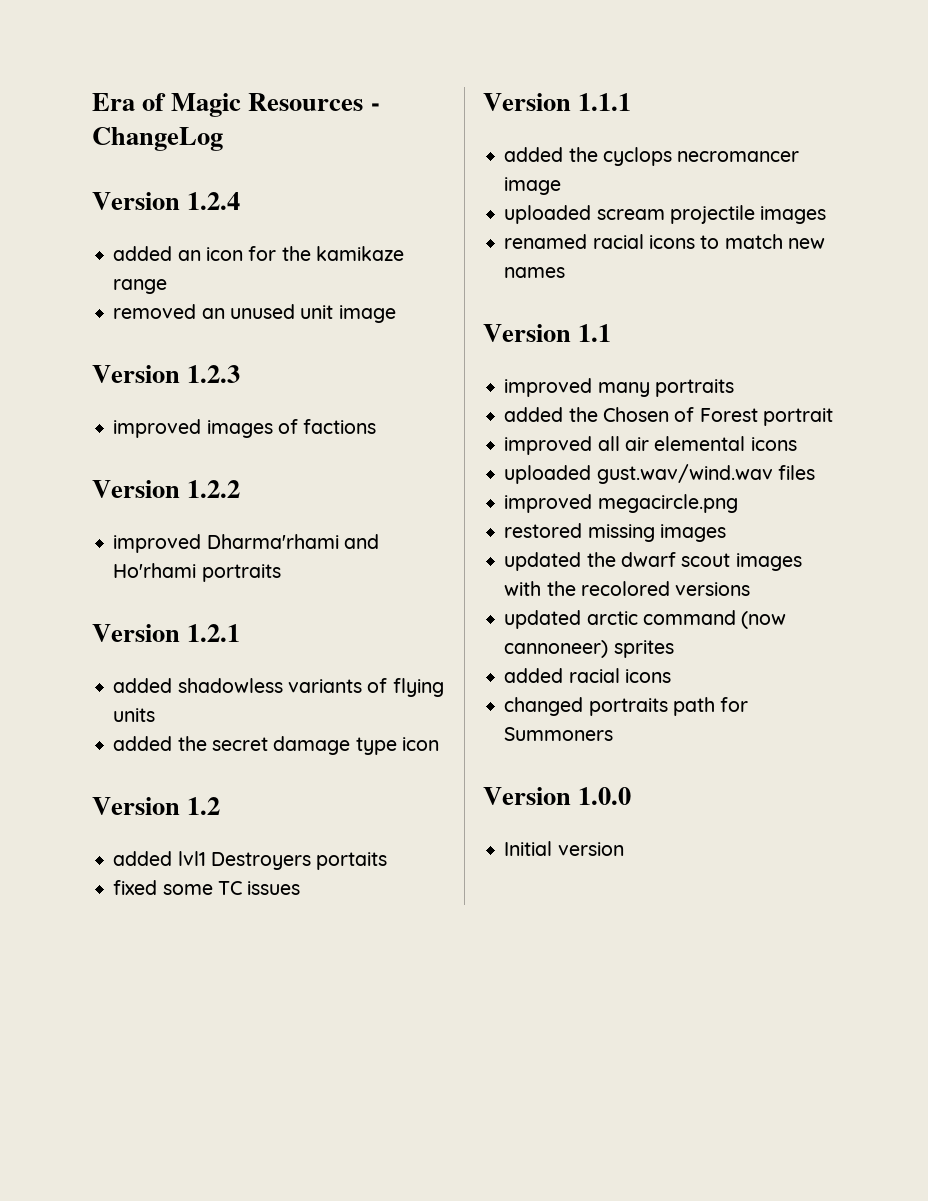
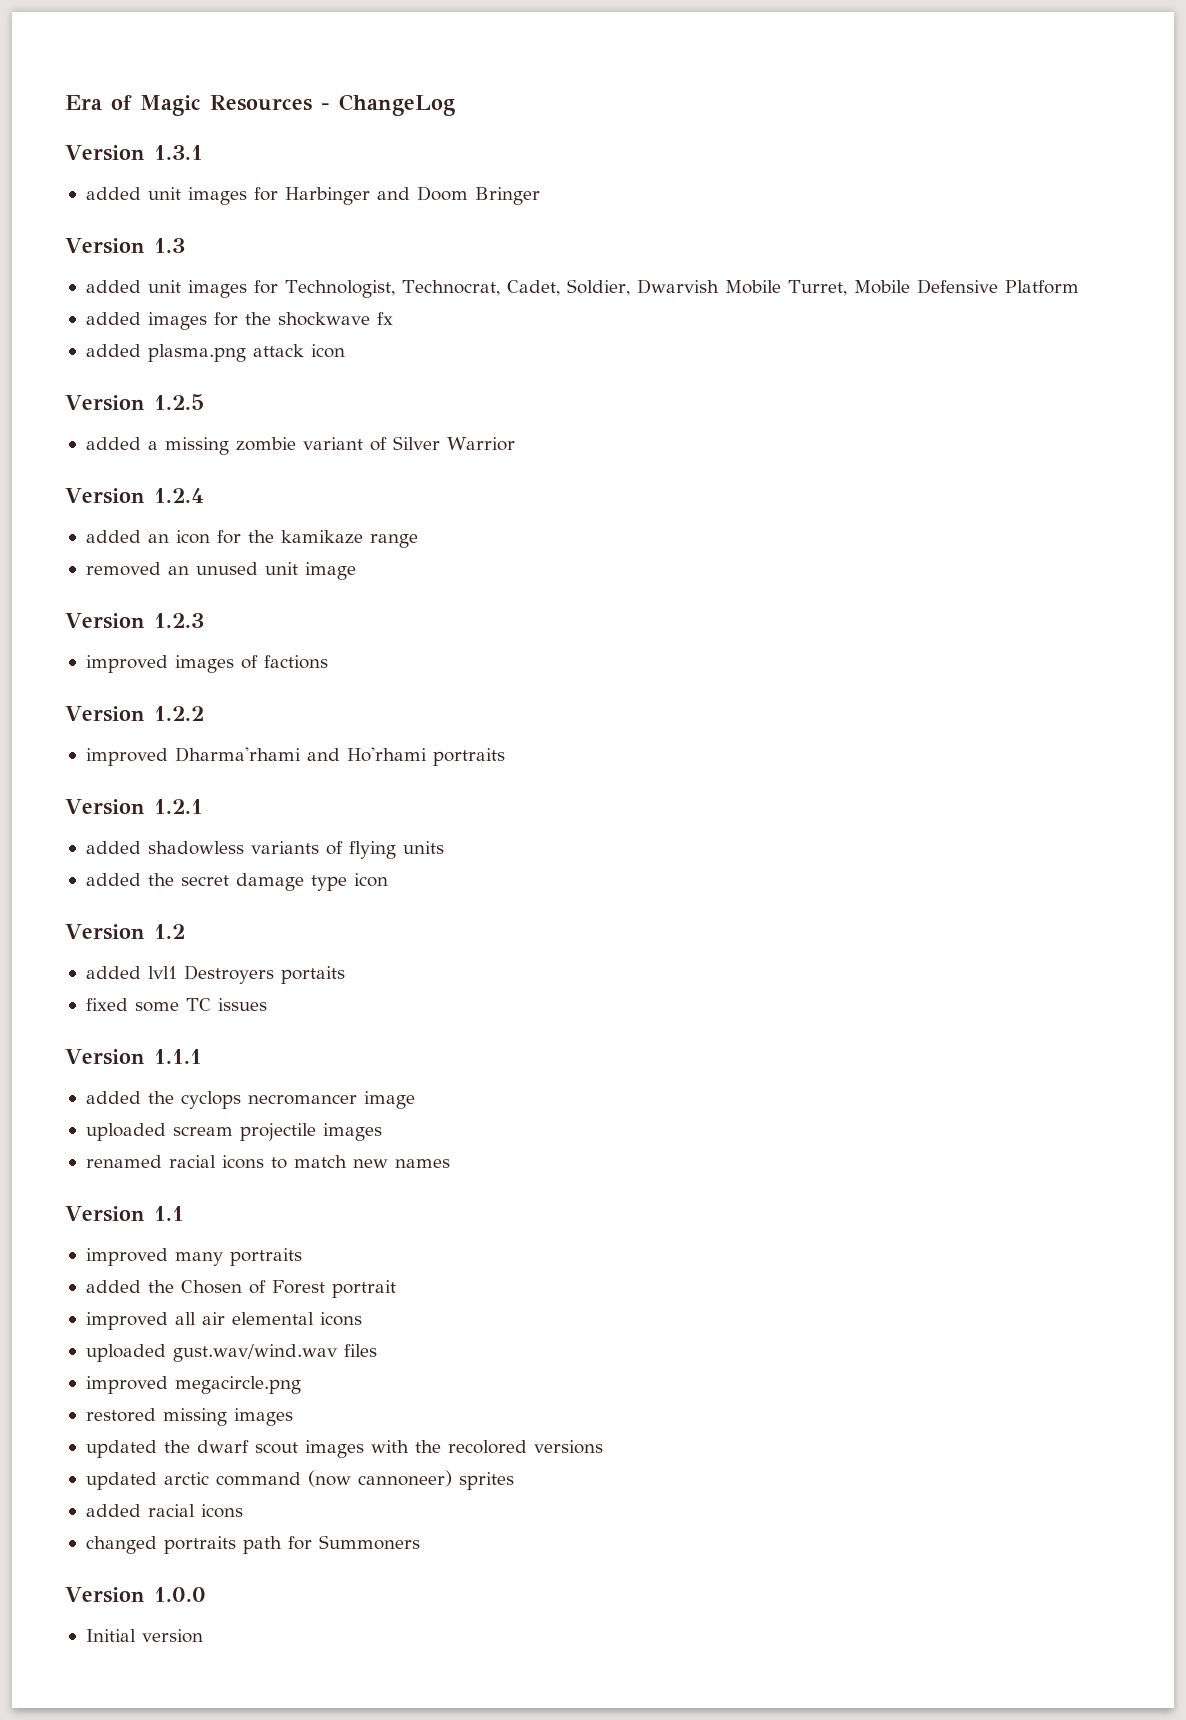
+ Version 1.3.1
+ added unit images for Harbinger and Doom Bringer
+ Version 1.3
+ added unit images for Technologist, Technocrat, Cadet, Soldier, Dwarvish Mobile Turret, Mobile Defensive Platform
+ added images for the shockwave fx
+ added plasma.png attack icon
+ Version 1.2.5
+ added a missing zombie variant of Silver Warrior

